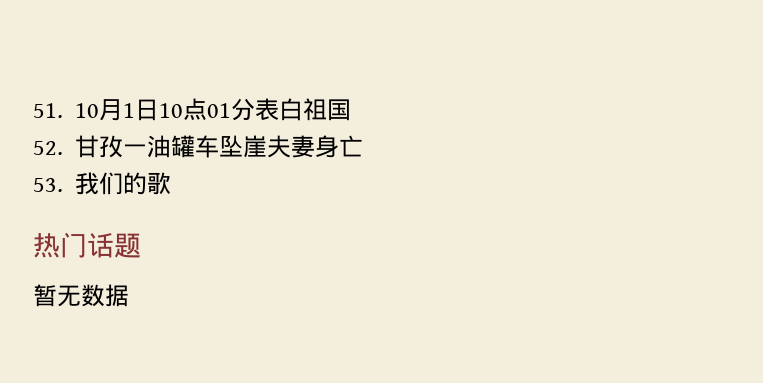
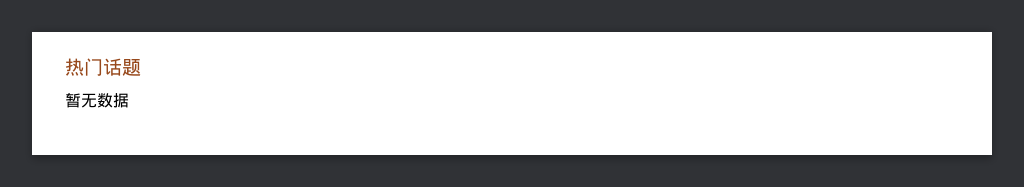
- 51. 10月1日10点01分表白祖国
- 52.甘孜一油罐车坠崖夫妻身亡
- 53.我们的歌

